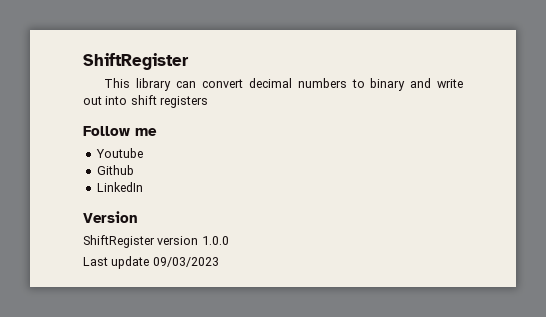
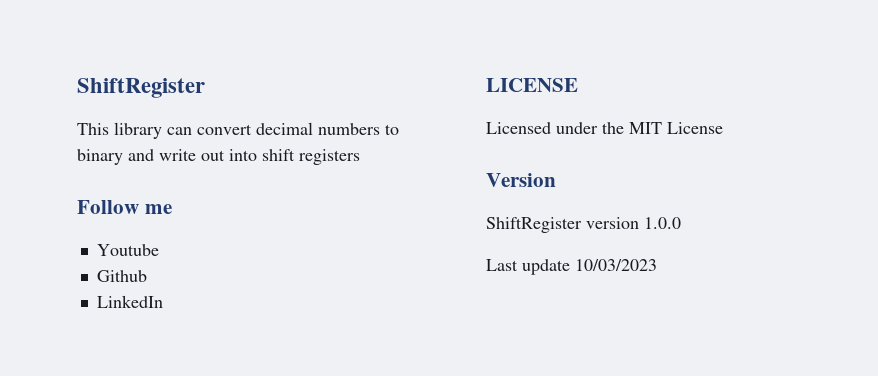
+ LICENSE
+ Licensed under the MIT License
- Last update 09/03/2023
+ Last update 10/03/2023

